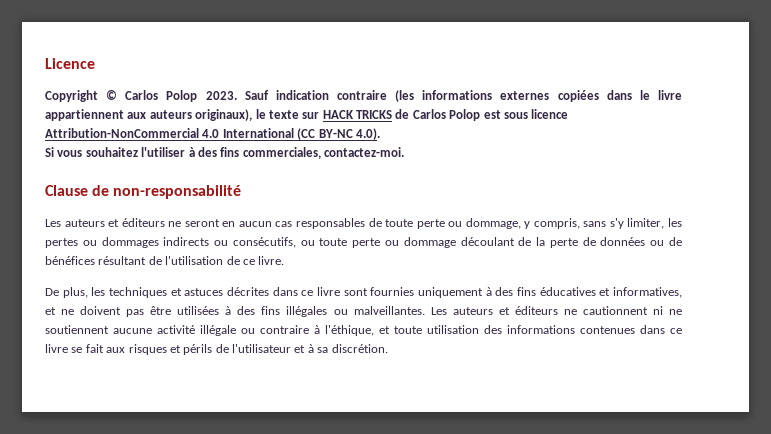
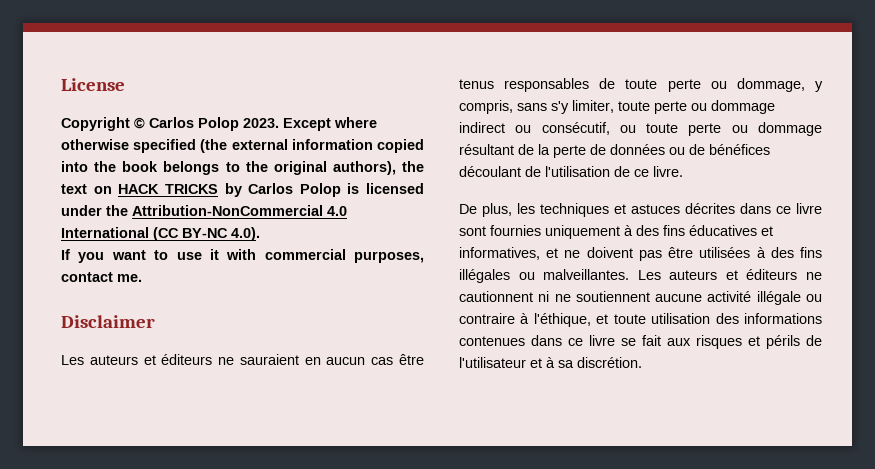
- Licence
+ License
- Sauf indication contraire (les informations externes copiées dans le livre appartiennent aux auteurs originaux), le texte sur HACK TRICKS de Carlos Polop est sous licence Attribution-NonCommercial 4.0 International (CC BY-NC 4.0).
+ Except where otherwise specified (the external information copied into the book belongs to the original authors), the text on HACK TRICKS by Carlos Polop is licensed under the Attribution-NonCommercial 4.0 International (CC BY-NC 4.0).
- Si vous souhaitez l'utiliser à des fins commerciales, contactez-moi.
- Clause de non-responsabilité
- Les auteurs et éditeurs ne seront en aucun cas responsables de toute perte ou dommage, y compris, sans s'y limiter, les pertes ou dommages indirects ou consécutifs, ou toute perte ou dommage découlant de la perte de données ou de bénéfices résultant de l'utilisation de ce livre.
+ If you want to use it with commercial purposes, contact me.
+ Disclaimer
+ Les auteurs et éditeurs ne sauraient en aucun cas être tenus responsables de toute perte ou dommage, y compris, sans s'y limiter, toute perte ou dommage indirect ou consécutif, ou toute perte ou dommage résultant de la perte de données ou de bénéfices découlant de l'utilisation de ce livre.

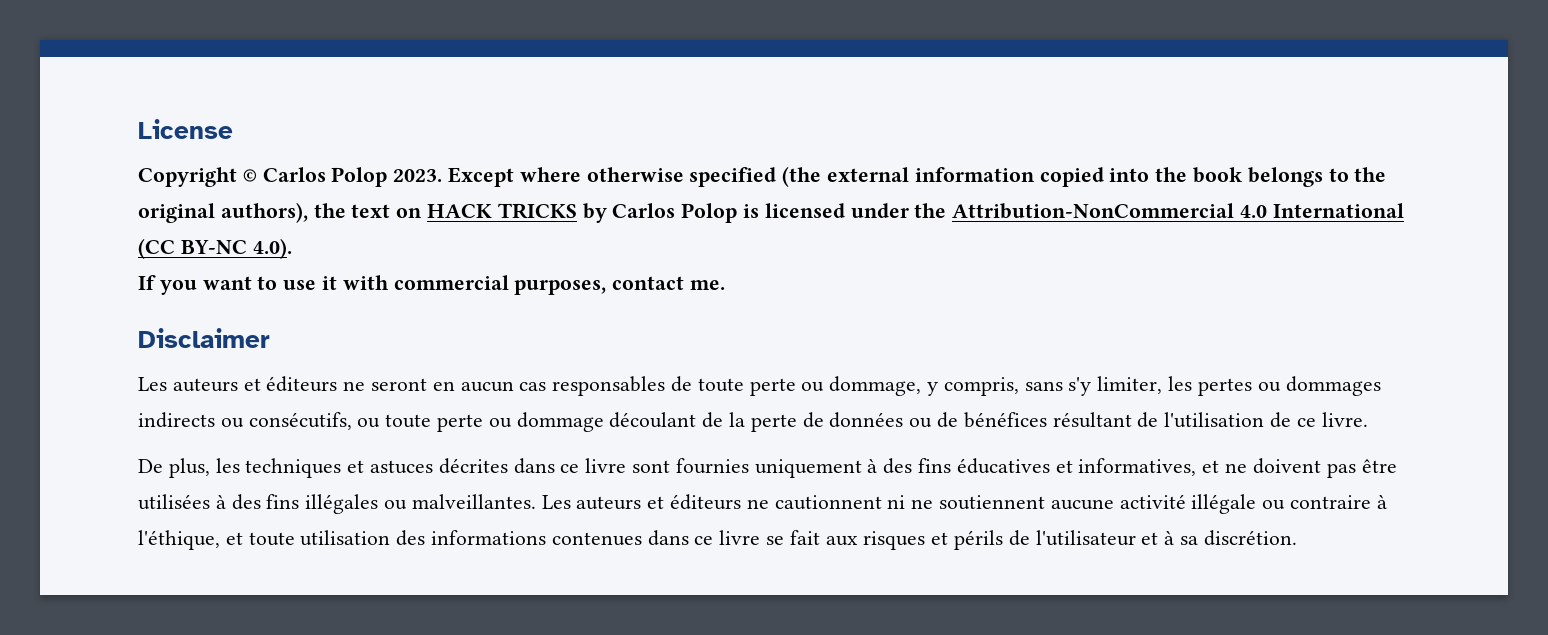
- Les auteurs et éditeurs ne sauraient en aucun cas être tenus responsables de toute perte ou dommage, y compris, sans s'y limiter, toute perte ou dommage indirect ou consécutif, ou toute perte ou dommage résultant de la perte de données ou de bénéfices découlant de l'utilisation de ce livre.
+ Les auteurs et éditeurs ne seront en aucun cas responsables de toute perte ou dommage, y compris, sans s'y limiter, les pertes ou dommages indirects ou consécutifs, ou toute perte ou dommage découlant de la perte de données ou de bénéfices résultant de l'utilisation de ce livre.

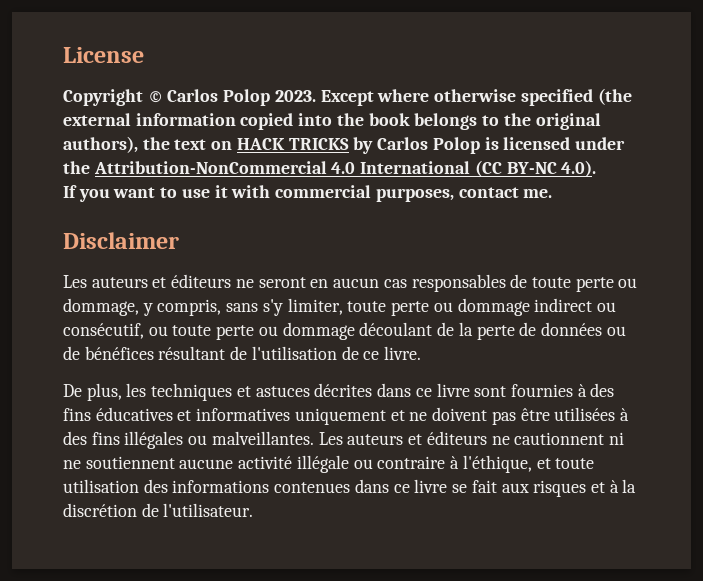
- Les auteurs et éditeurs ne seront en aucun cas responsables de toute perte ou dommage, y compris, sans s'y limiter, les pertes ou dommages indirects ou consécutifs, ou toute perte ou dommage découlant de la perte de données ou de bénéfices résultant de l'utilisation de ce livre.
+ Les auteurs et éditeurs ne seront en aucun cas responsables de toute perte ou dommage, y compris, sans s'y limiter, toute perte ou dommage indirect ou consécutif, ou toute perte ou dommage découlant de la perte de données ou de bénéfices résultant de l'utilisation de ce livre.
- De plus, les techniques et astuces décrites dans ce livre sont fournies uniquement à des fins éducatives et informatives, et ne doivent pas être utilisées à des fins illégales ou malveillantes.
+ De plus, les techniques et astuces décrites dans ce livre sont fournies à des fins éducatives et informatives uniquement et ne doivent pas être utilisées à des fins illégales ou malveillantes.
- Les auteurs et éditeurs ne cautionnent ni ne soutiennent aucune activité illégale ou contraire à l'éthique, et toute utilisation des informations contenues dans ce livre se fait aux risques et périls de l'utilisateur et à sa discrétion.
+ Les auteurs et éditeurs ne cautionnent ni ne soutiennent aucune activité illégale ou contraire à l'éthique, et toute utilisation des informations contenues dans ce livre se fait aux risques et à la discrétion de l'utilisateur.

